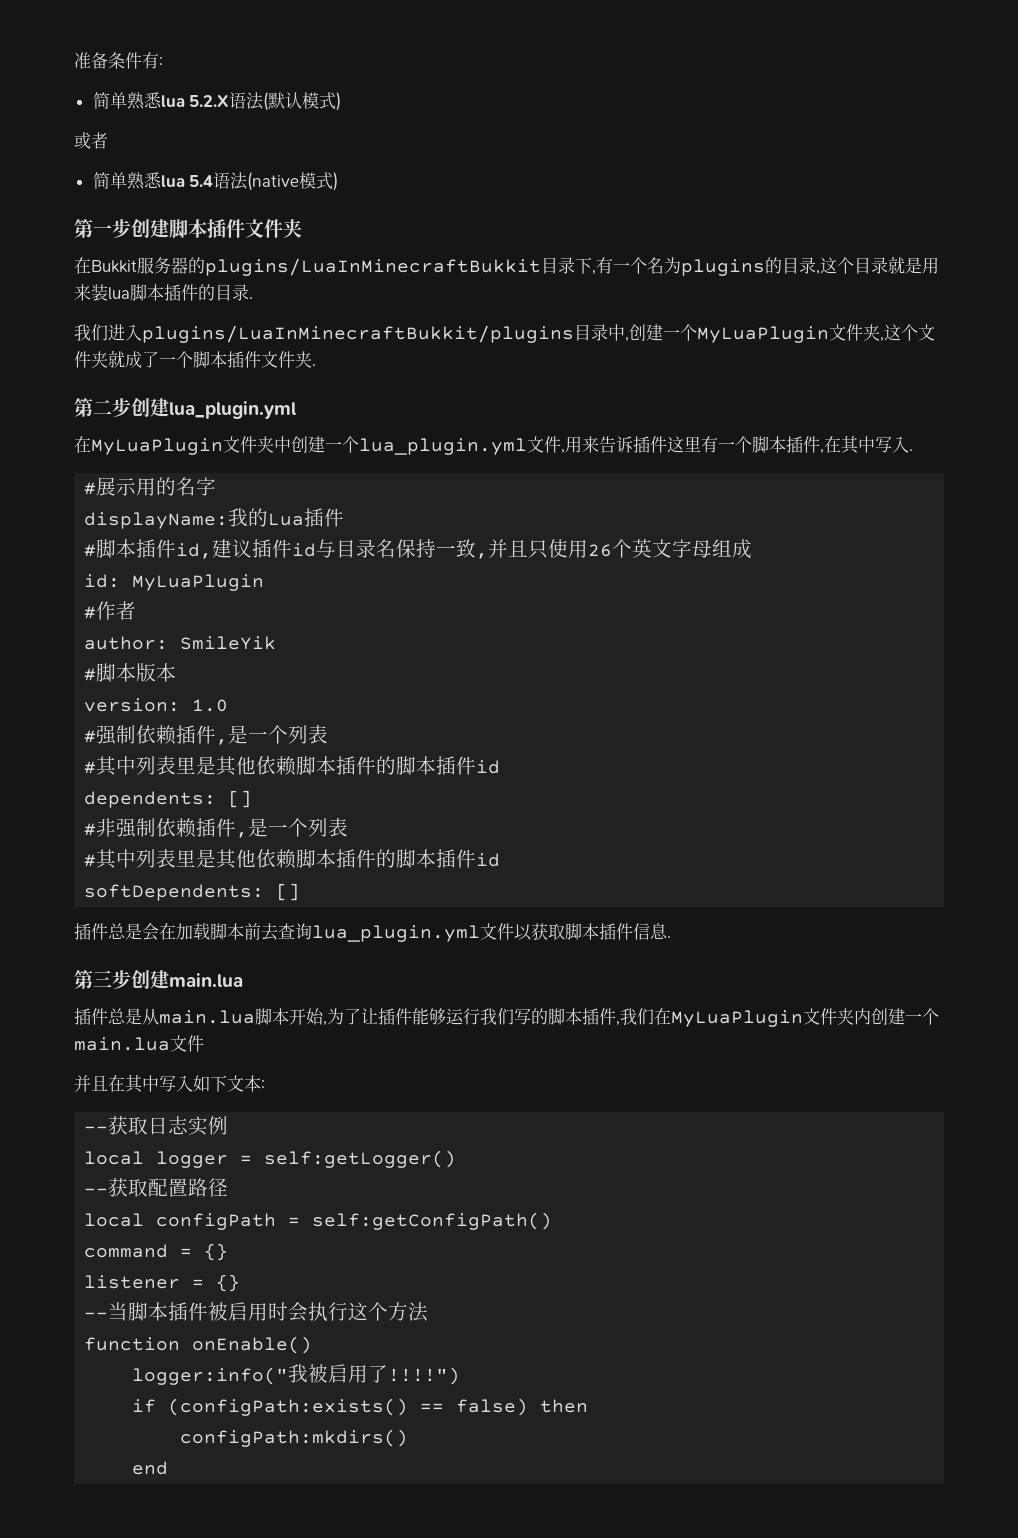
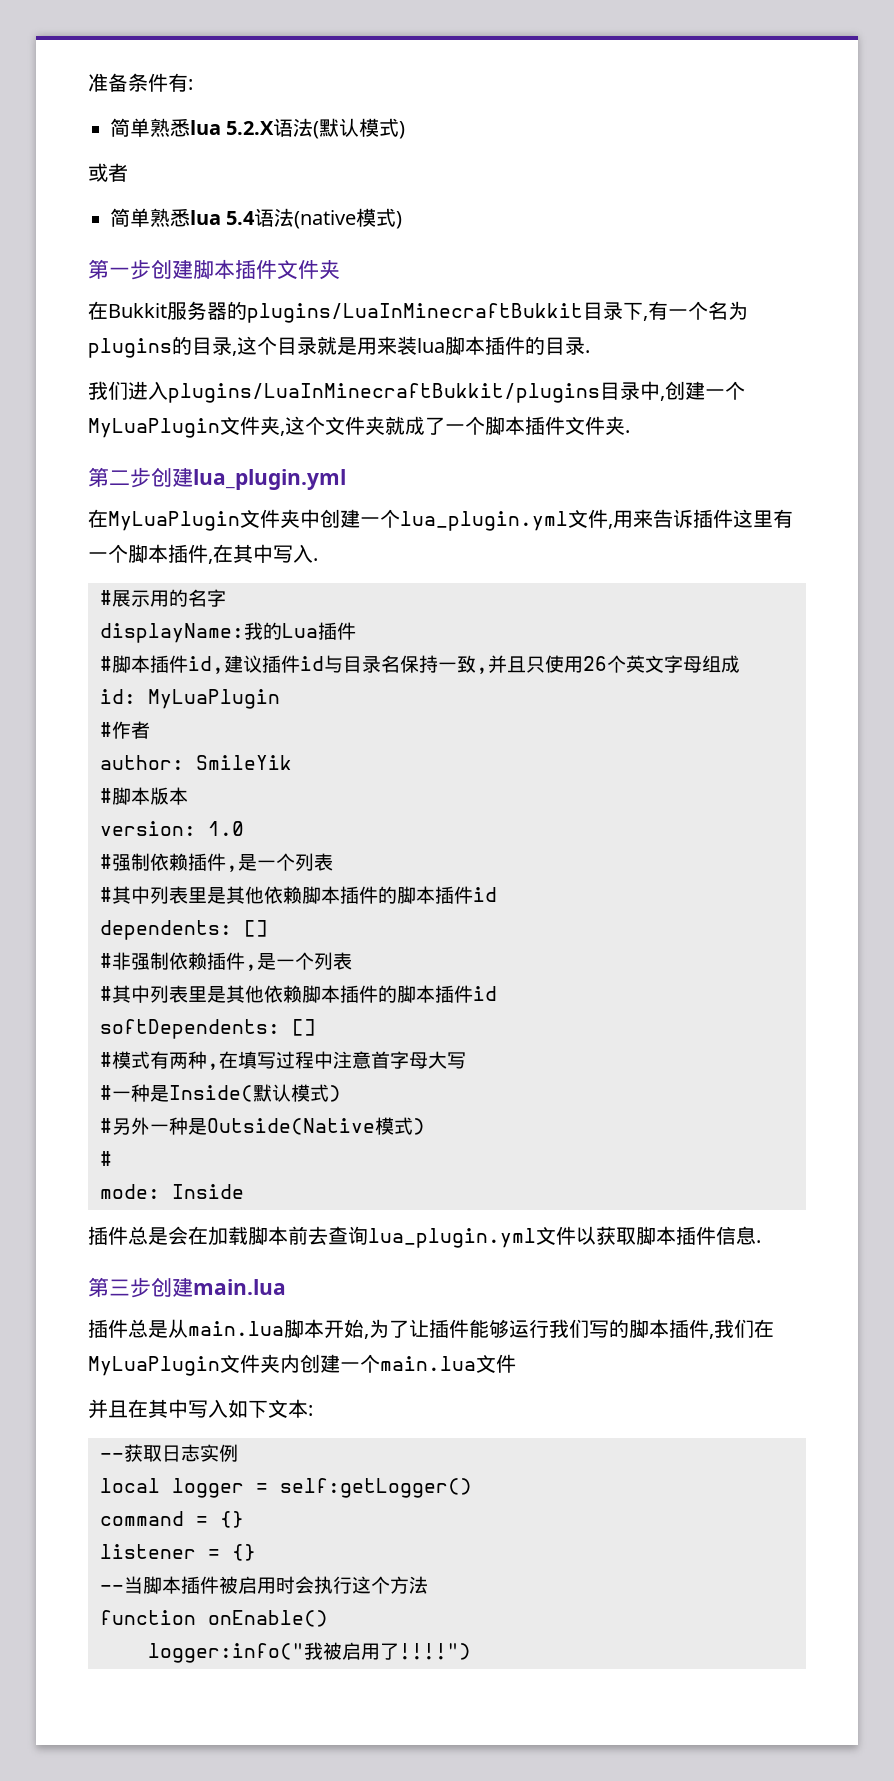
+ #模式有两种,在填写过程中注意首字母大写
+ #一种是Inside(默认模式)
+ #另外一种是Outside(Native模式)
+ #
+ mode: Inside
- --获取配置路径
- local configPath = self:getConfigPath()
- if (configPath:exists() == false) then
- configPath:mkdirs()
- end

